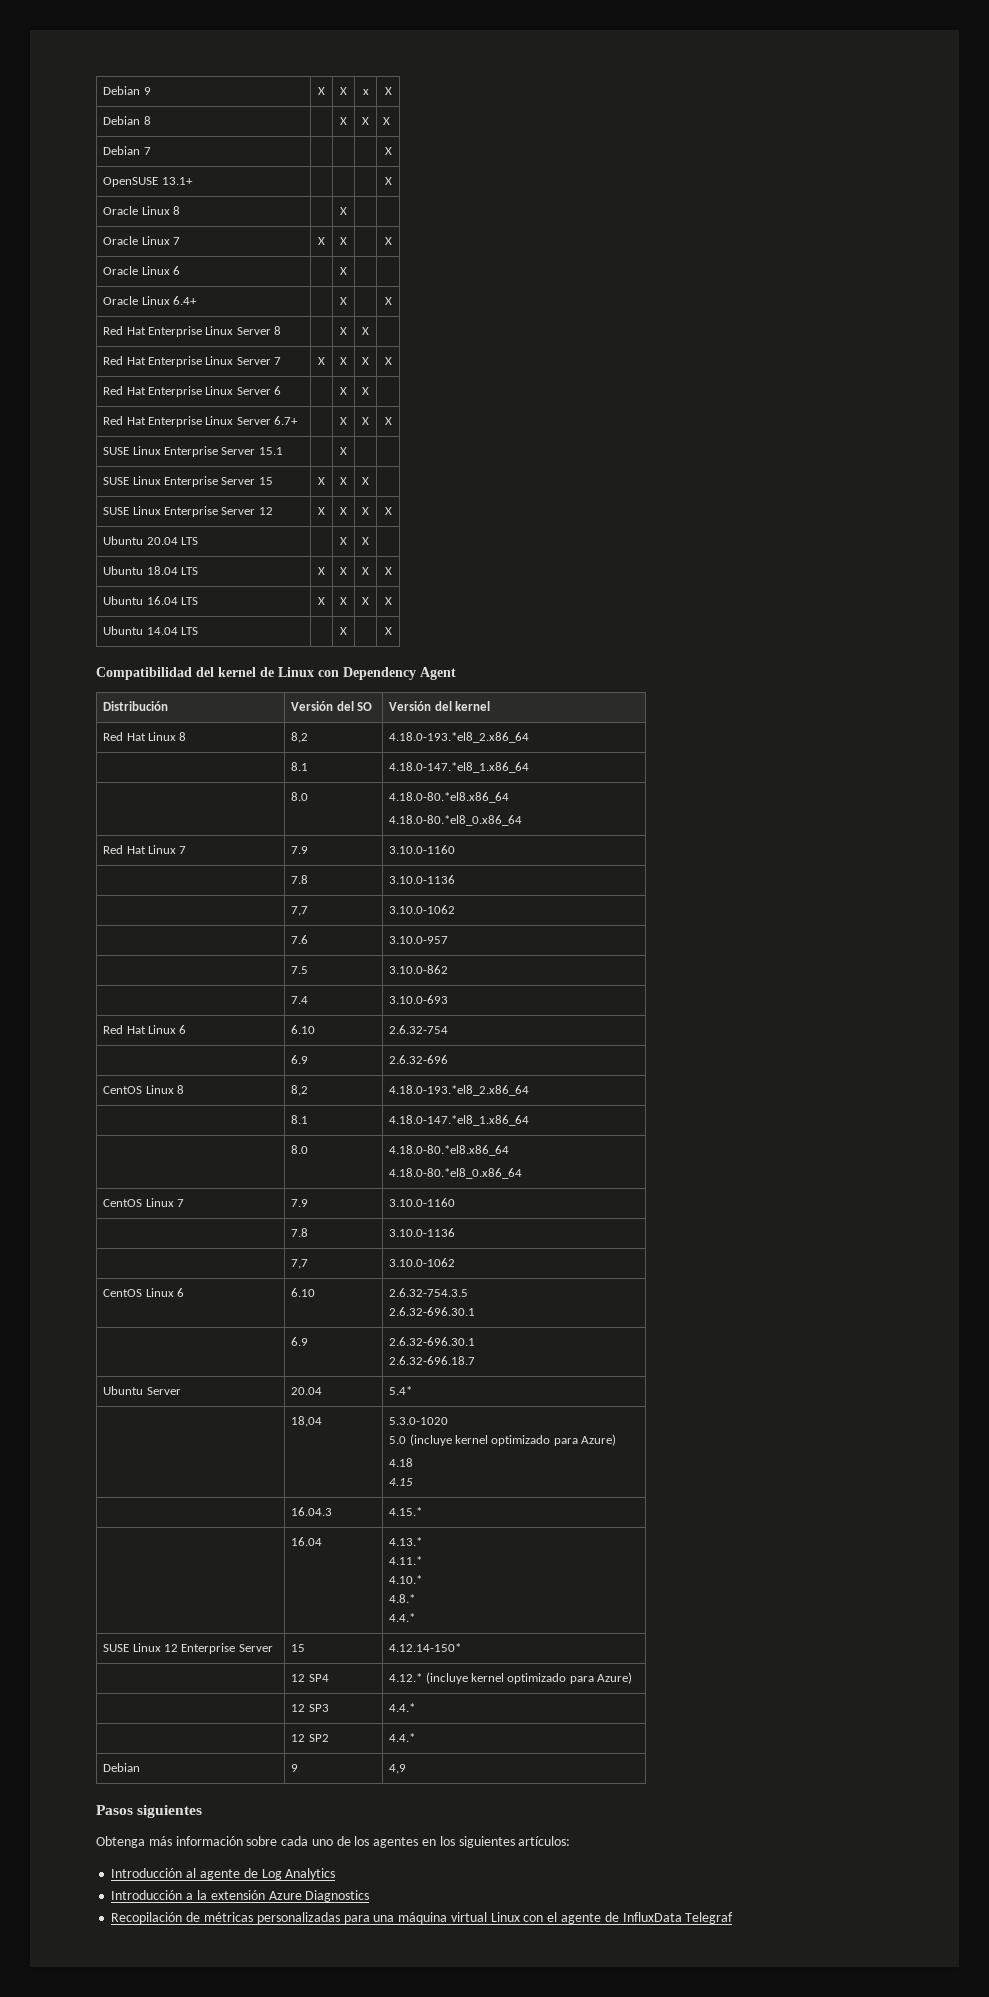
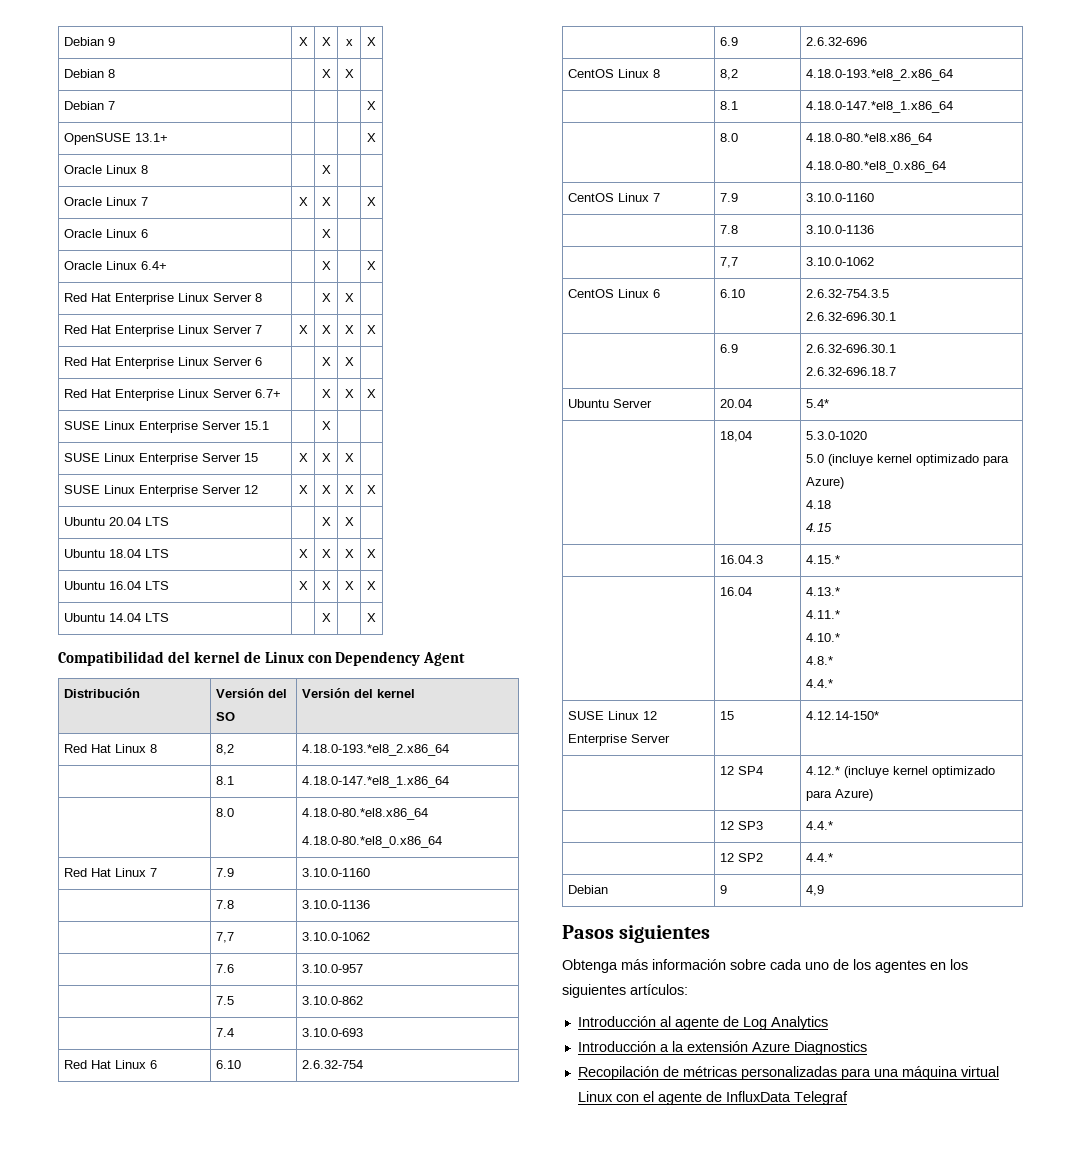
- Debian 8 | | X | X | X
+ Debian 8 | | X | X |

